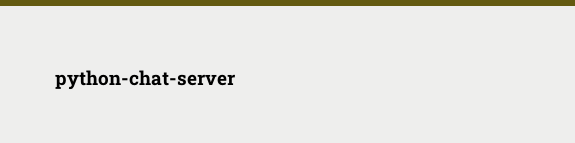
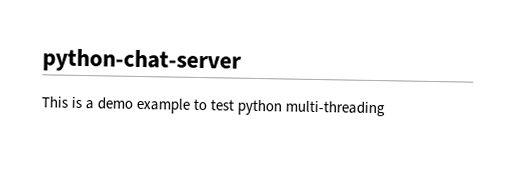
+ This is a demo example to test python multi-threading

